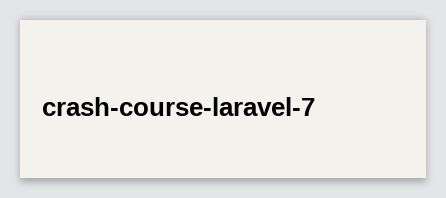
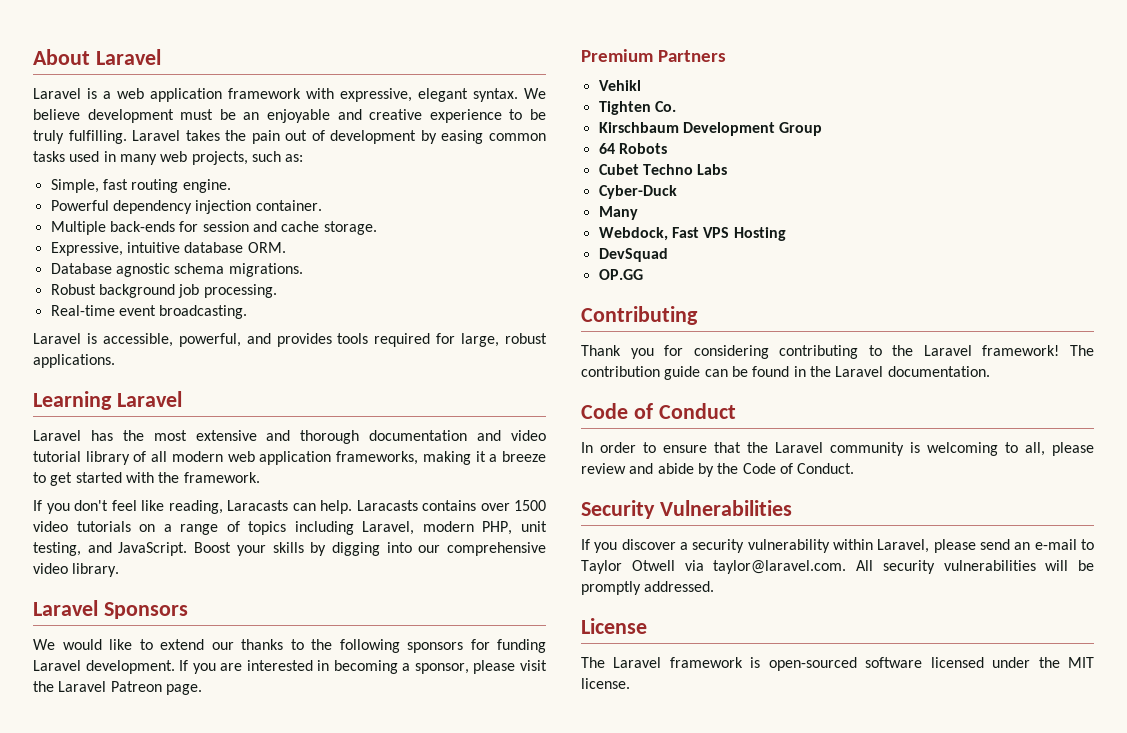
- crash-course-laravel-7
+ About Laravel
+ Laravel is a web application framework with expressive, elegant syntax. We believe development must be an enjoyable and creative experience to be truly fulfilling. Laravel takes the pain out of development by easing common tasks used in many web projects, such as:
+ Simple, fast routing engine.
+ Powerful dependency injection container.
+ Multiple back-ends for session and cache storage.
+ Expressive, intuitive database ORM.
+ Database agnostic schema migrations.
+ Robust background job processing.
+ Real-time event broadcasting.
+ Laravel is accessible, powerful, and provides tools required for large, robust applications.
+ Learning Laravel
+ Laravel has the most extensive and thorough documentation and video tutorial library of all modern web application frameworks, making it a breeze to get started with the framework.
+ If you don't feel like reading, Laracasts can help. Laracasts contains over 1500 video tutorials on a range of topics including Laravel, modern PHP, unit testing, and JavaScript. Boost your skills by digging into our comprehensive video library.
+ Laravel Sponsors
+ We would like to extend our thanks to the following sponsors for funding Laravel development. If you are interested in becoming a sponsor, please visit the Laravel Patreon page.
+ Premium Partners
+ Vehikl
+ Tighten Co.
+ Kirschbaum Development Group
+ 64 Robots
+ Cubet Techno Labs
+ Cyber-Duck
+ Many
+ Webdock, Fast VPS Hosting
+ DevSquad
+ OP.GG
+ Contributing
+ Thank you for considering contributing to the Laravel framework! The contribution guide can be found in the Laravel documentation.
+ Code of Conduct
+ In order to ensure that the Laravel community is welcoming to all, please review and abide by the Code of Conduct.
+ Security Vulnerabilities
+ If you discover a security vulnerability within Laravel, please send an e-mail to Taylor Otwell via taylor@laravel.com. All security vulnerabilities will be promptly addressed.
+ License
+ The Laravel framework is open-sourced software licensed under the MIT license.

